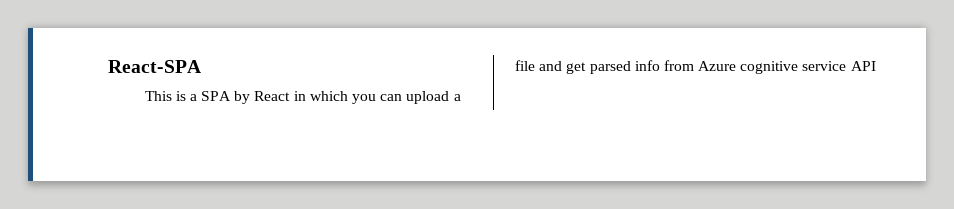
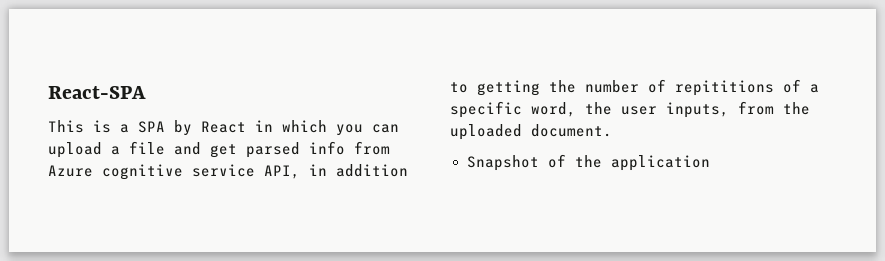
- This is a SPA by React in which you can upload a file and get parsed info from Azure cognitive service API
+ This is a SPA by React in which you can upload a file and get parsed info from Azure cognitive service API, in addition to getting the number of repititions of a specific word, the user inputs, from the uploaded document.
+ Snapshot of the application

